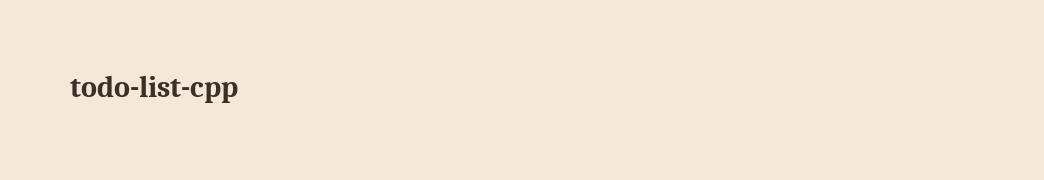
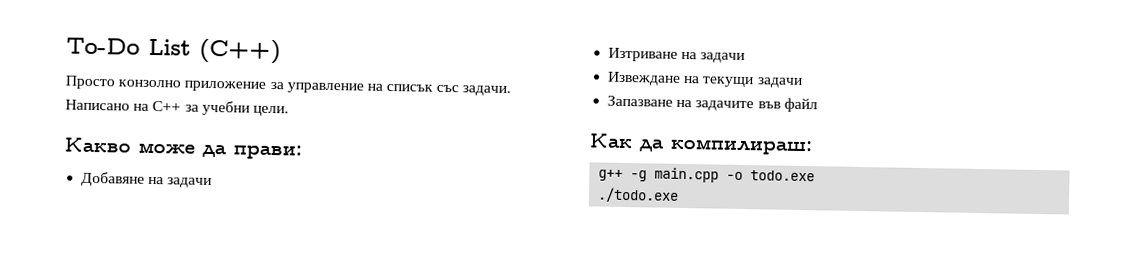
- todo-list-cpp
+ To-Do List (C++)
+ Просто конзолно приложение за управление на списък със задачи. Написано на C++ за учебни цели.
+ Какво може да прави:
+ Добавяне на задачи
+ Изтриване на задачи
+ Извеждане на текущи задачи
+ Запазване на задачите във файл
+ Как да компилираш:
+ g++ -g main.cpp -o todo.exe
+ ./todo.exe

